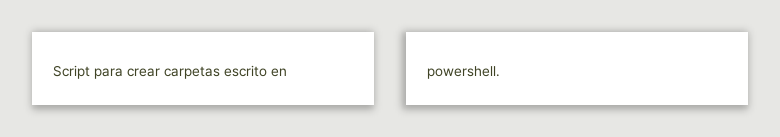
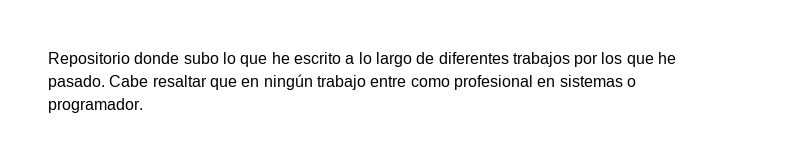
- Script para crear carpetas escrito en powershell.
+ Repositorio donde subo lo que he escrito a lo largo de diferentes trabajos por los que he pasado. Cabe resaltar que en ningún trabajo entre como profesional en sistemas o programador.

